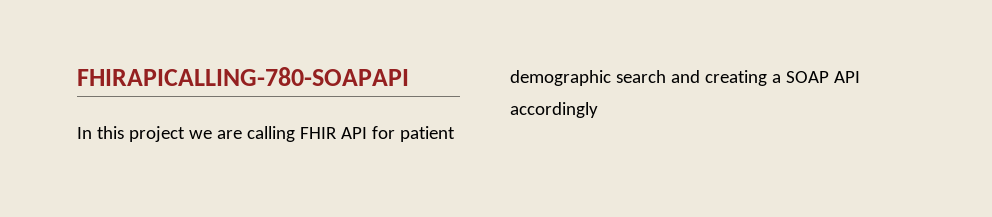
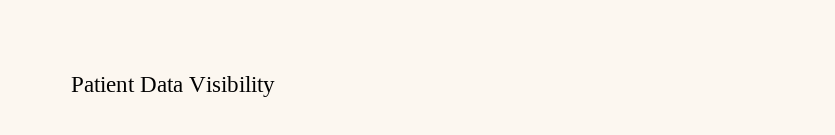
- FHIRAPICALLING-780-SOAPAPI
- In this project we are calling FHIR API for patient demographic search and creating a SOAP API accordingly
+ Patient Data Visibility

